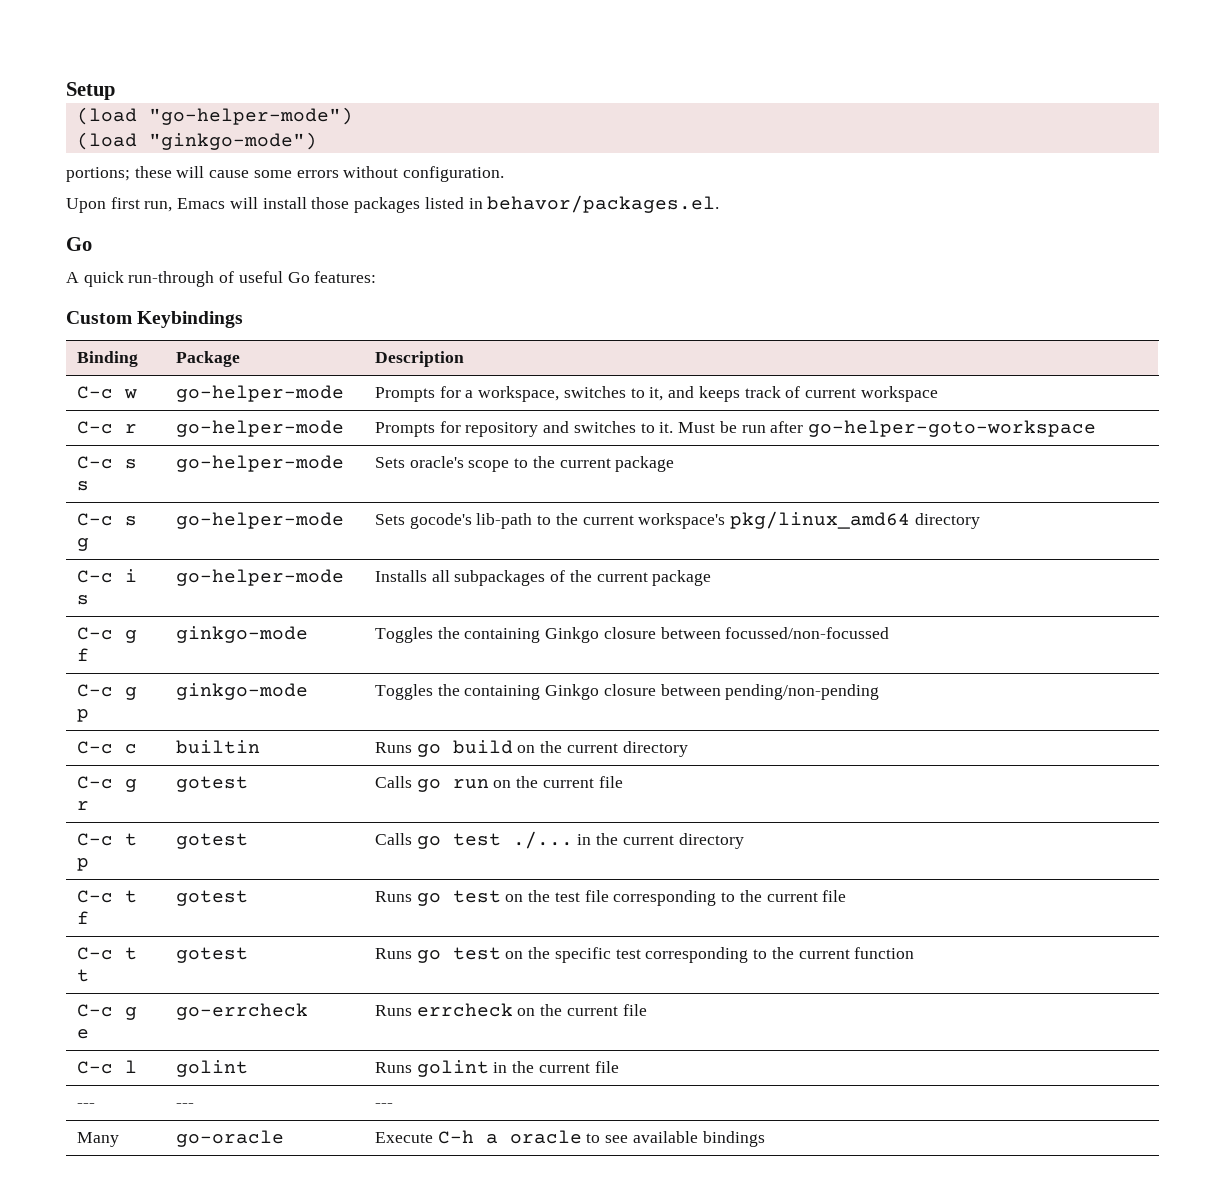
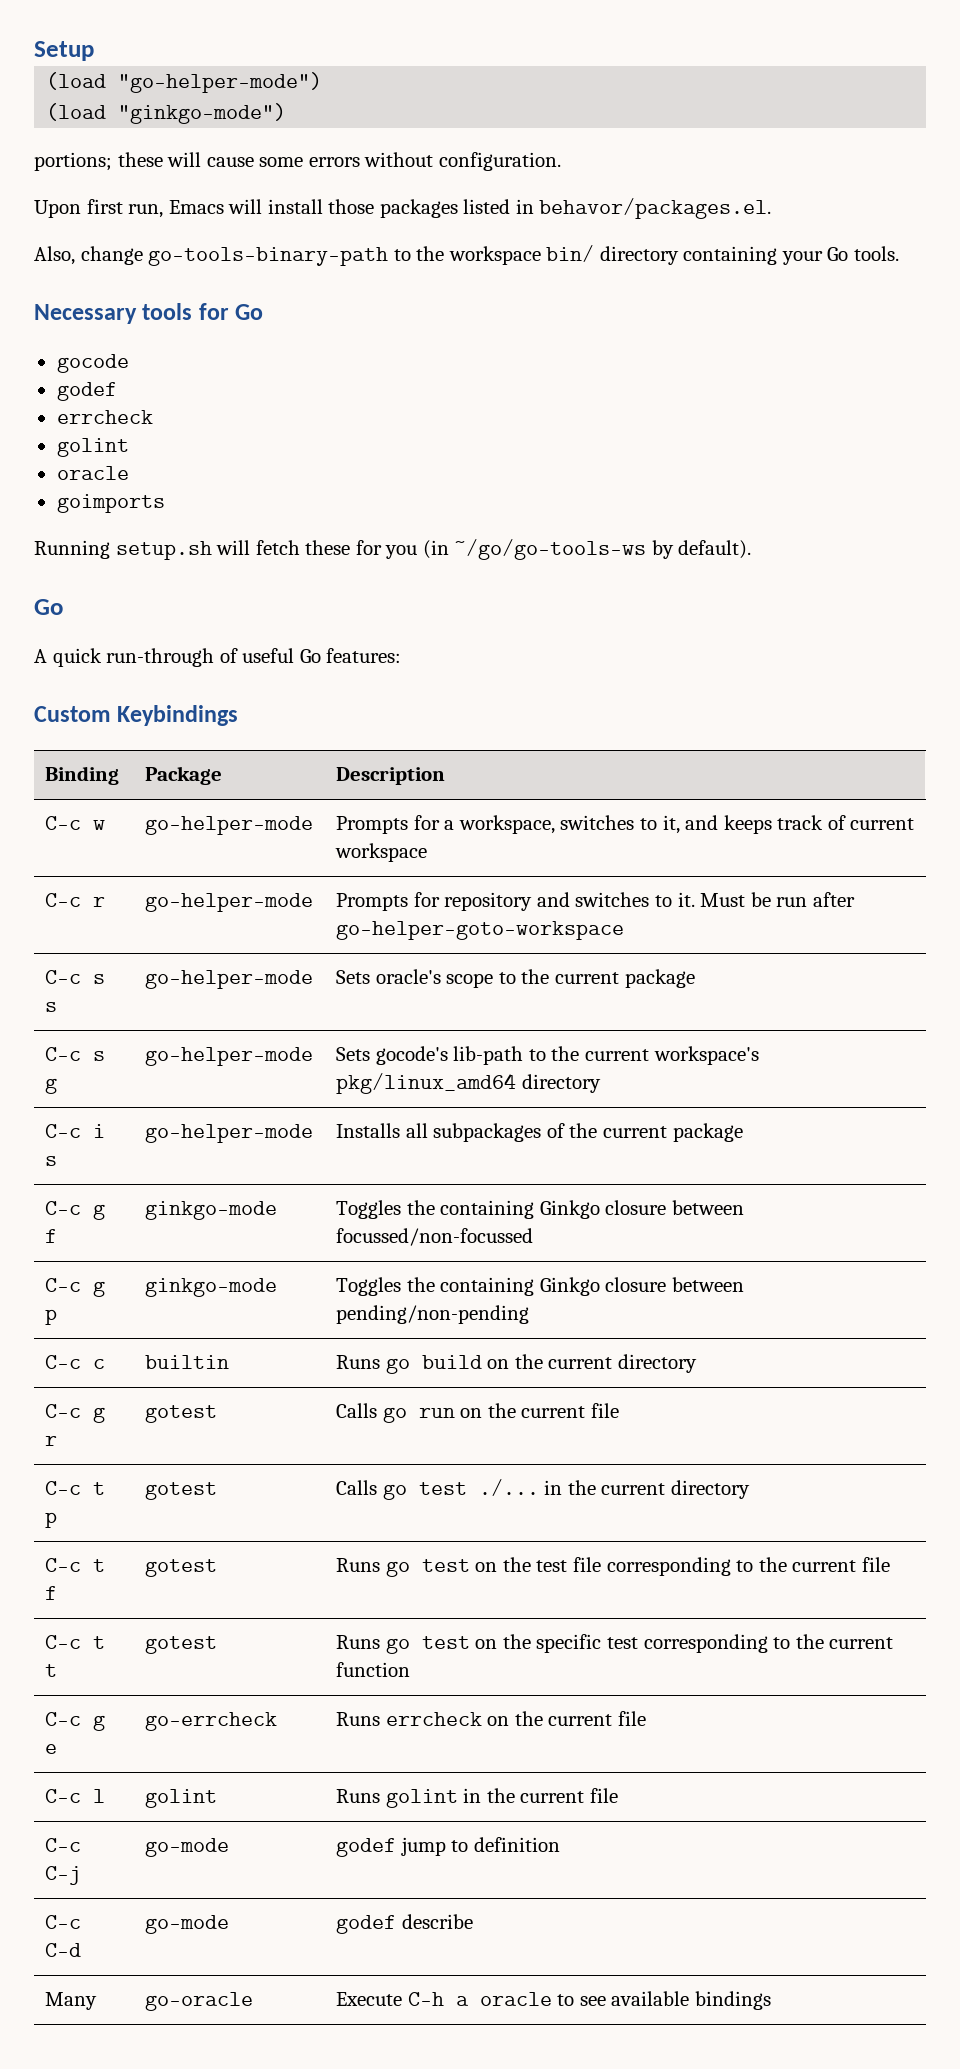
+ Also, change go-tools-binary-path to the workspace bin/ directory containing your Go tools.
+ Necessary tools for Go
+ gocode
+ godef
+ errcheck
+ golint
+ oracle
+ goimports
+ Running setup.sh will fetch these for you (in ~/go/go-tools-ws by default).
- --- | --- | ---
+ C-c C-j | go-mode | godef jump to definition
+ C-c C-d | go-mode | godef describe

